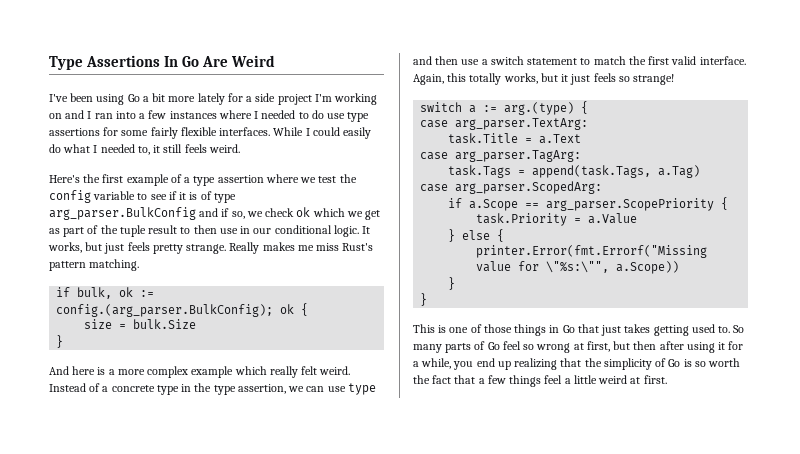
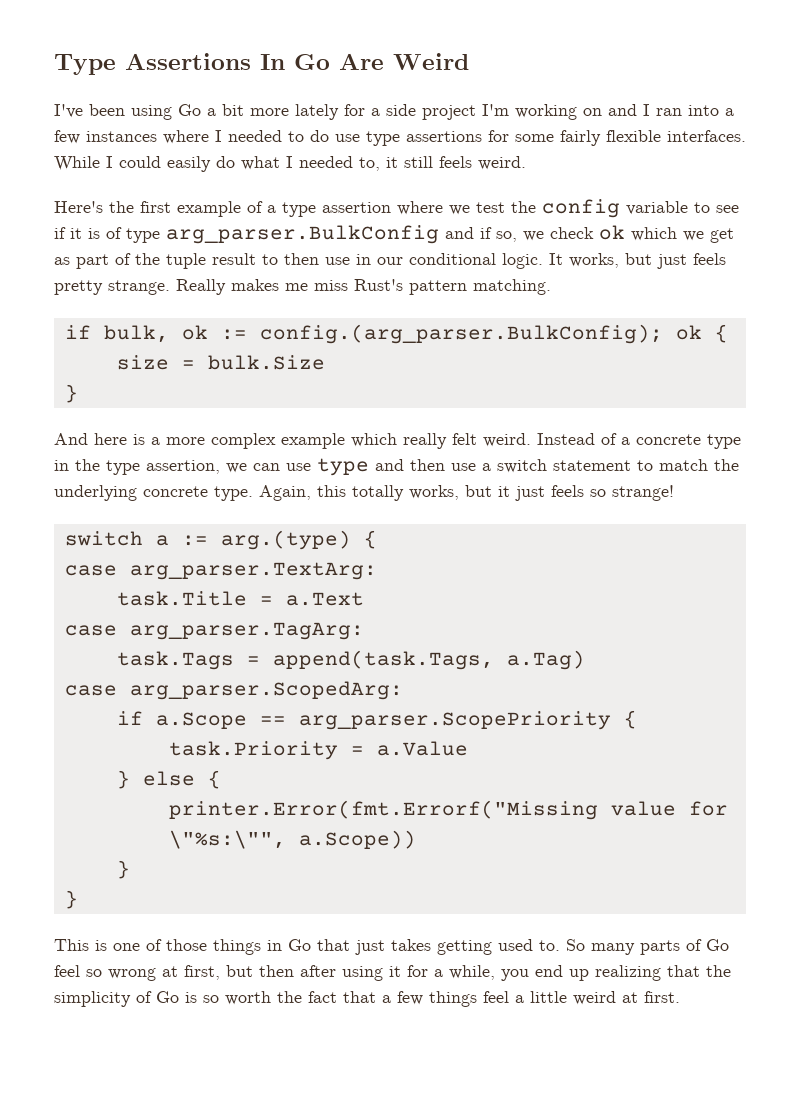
- Instead of a concrete type in the type assertion, we can use type and then use a switch statement to match the first valid interface.
+ Instead of a concrete type in the type assertion, we can use type and then use a switch statement to match the underlying concrete type.

